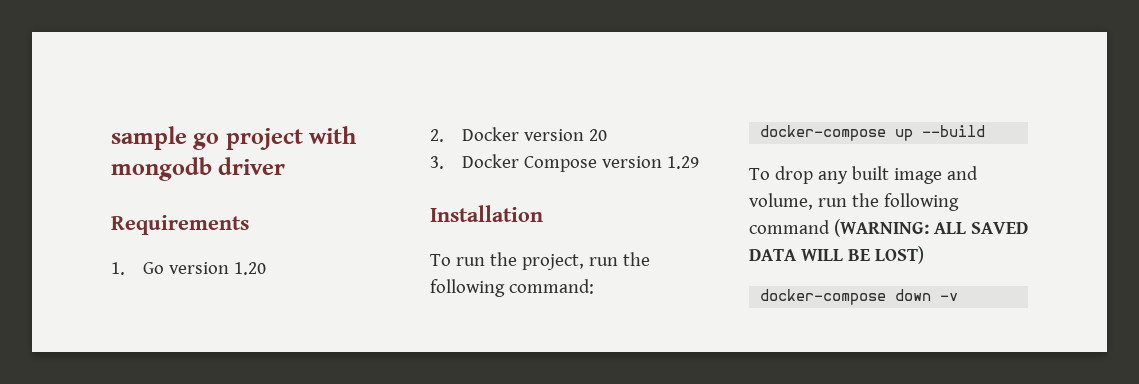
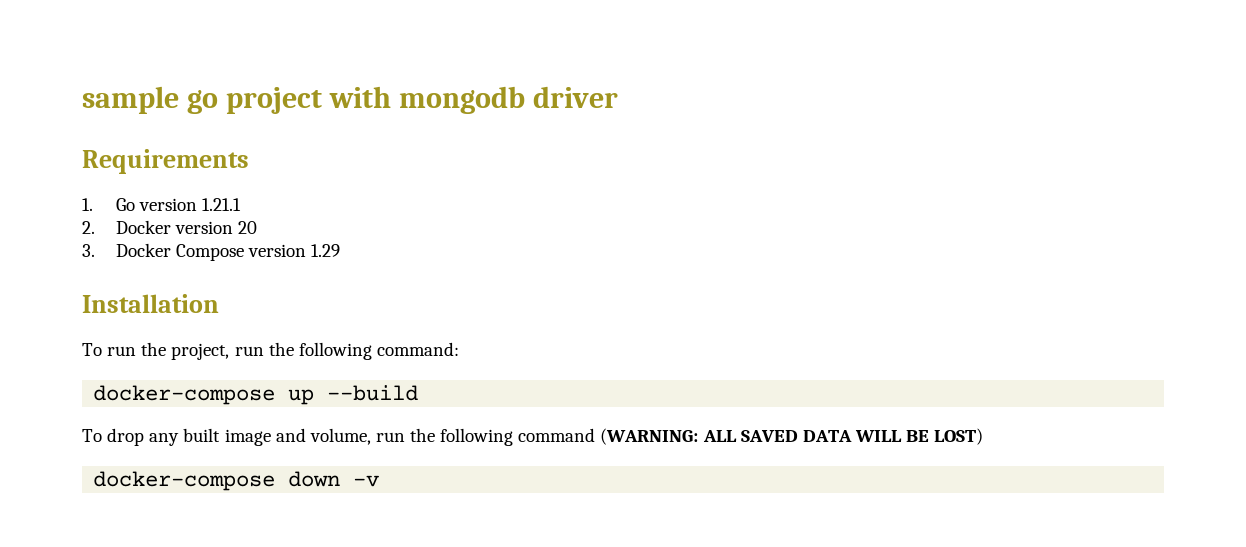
- 1. Go version 1.20
+ 1. Go version 1.21.1

